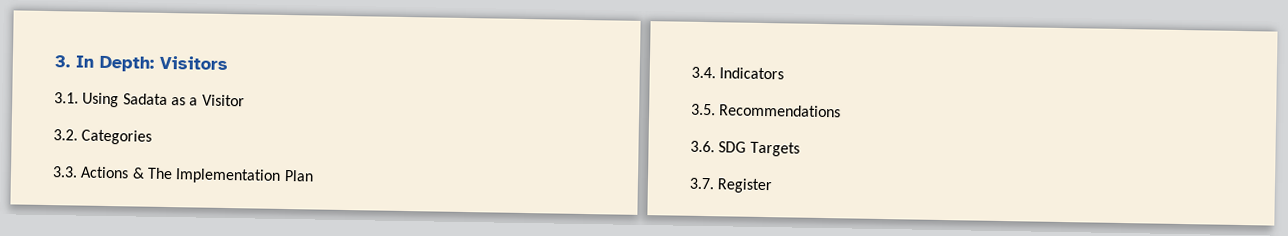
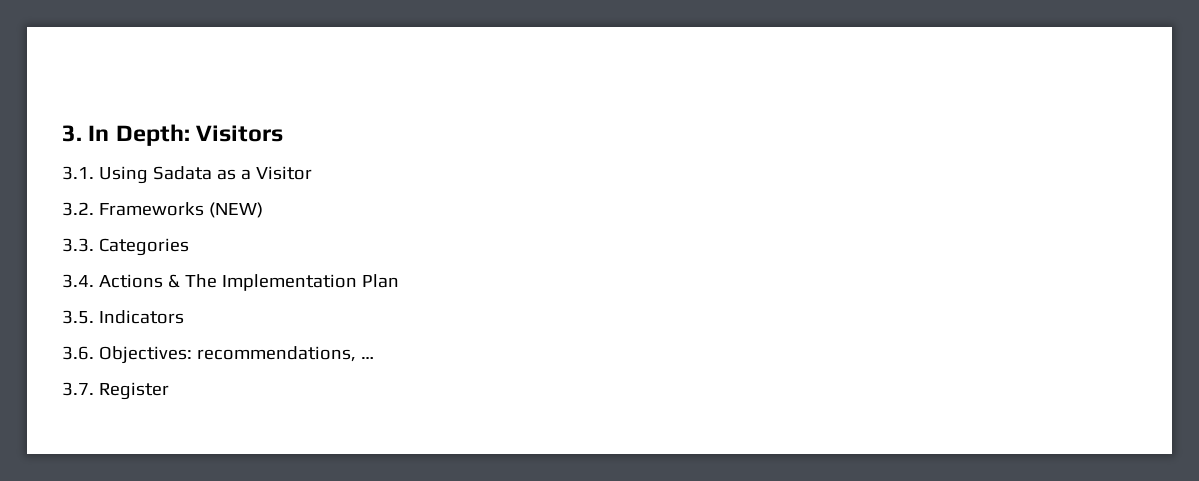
- 3.2. Categories
+ 3.2. Frameworks (NEW)
+ 3.3. Categories
- 3.3. Actions & The Implementation Plan
+ 3.4. Actions & The Implementation Plan
- 3.4. Indicators
+ 3.5. Indicators
- 3.5. Recommendations
- 3.6. SDG Targets
+ 3.6. Objectives: recommendations, …

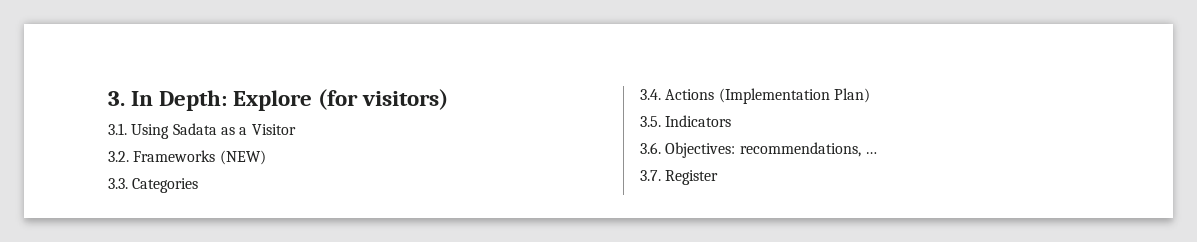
- 3. In Depth: Visitors
+ 3. In Depth: Explore (for visitors)
- 3.4. Actions & The Implementation Plan
+ 3.4. Actions (Implementation Plan)

